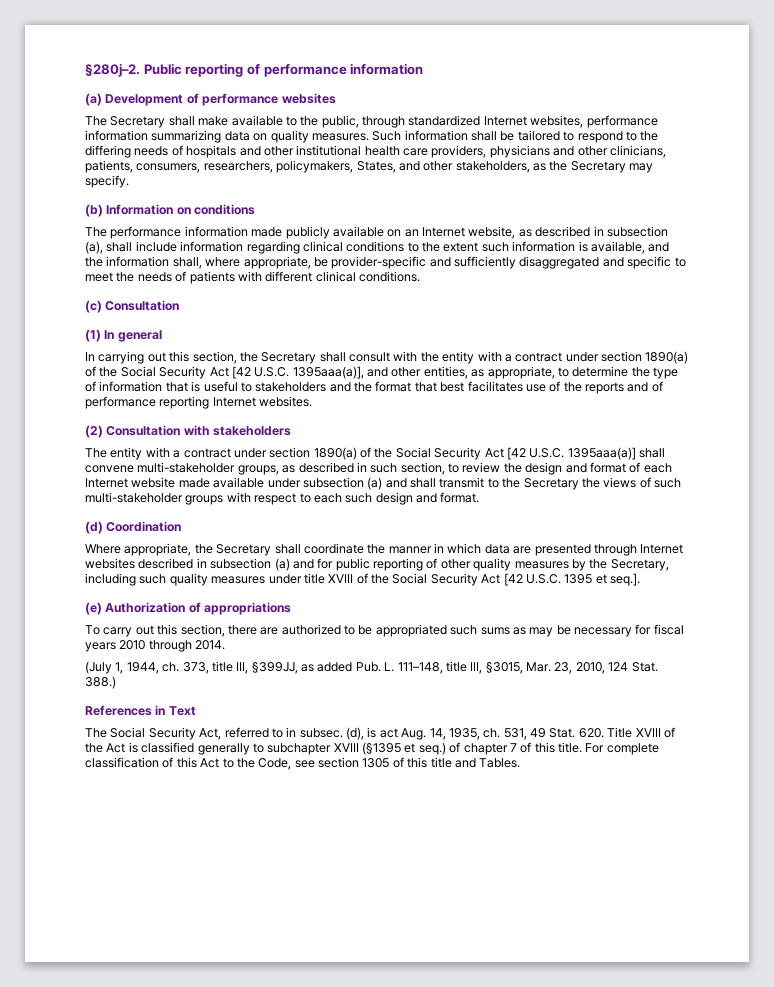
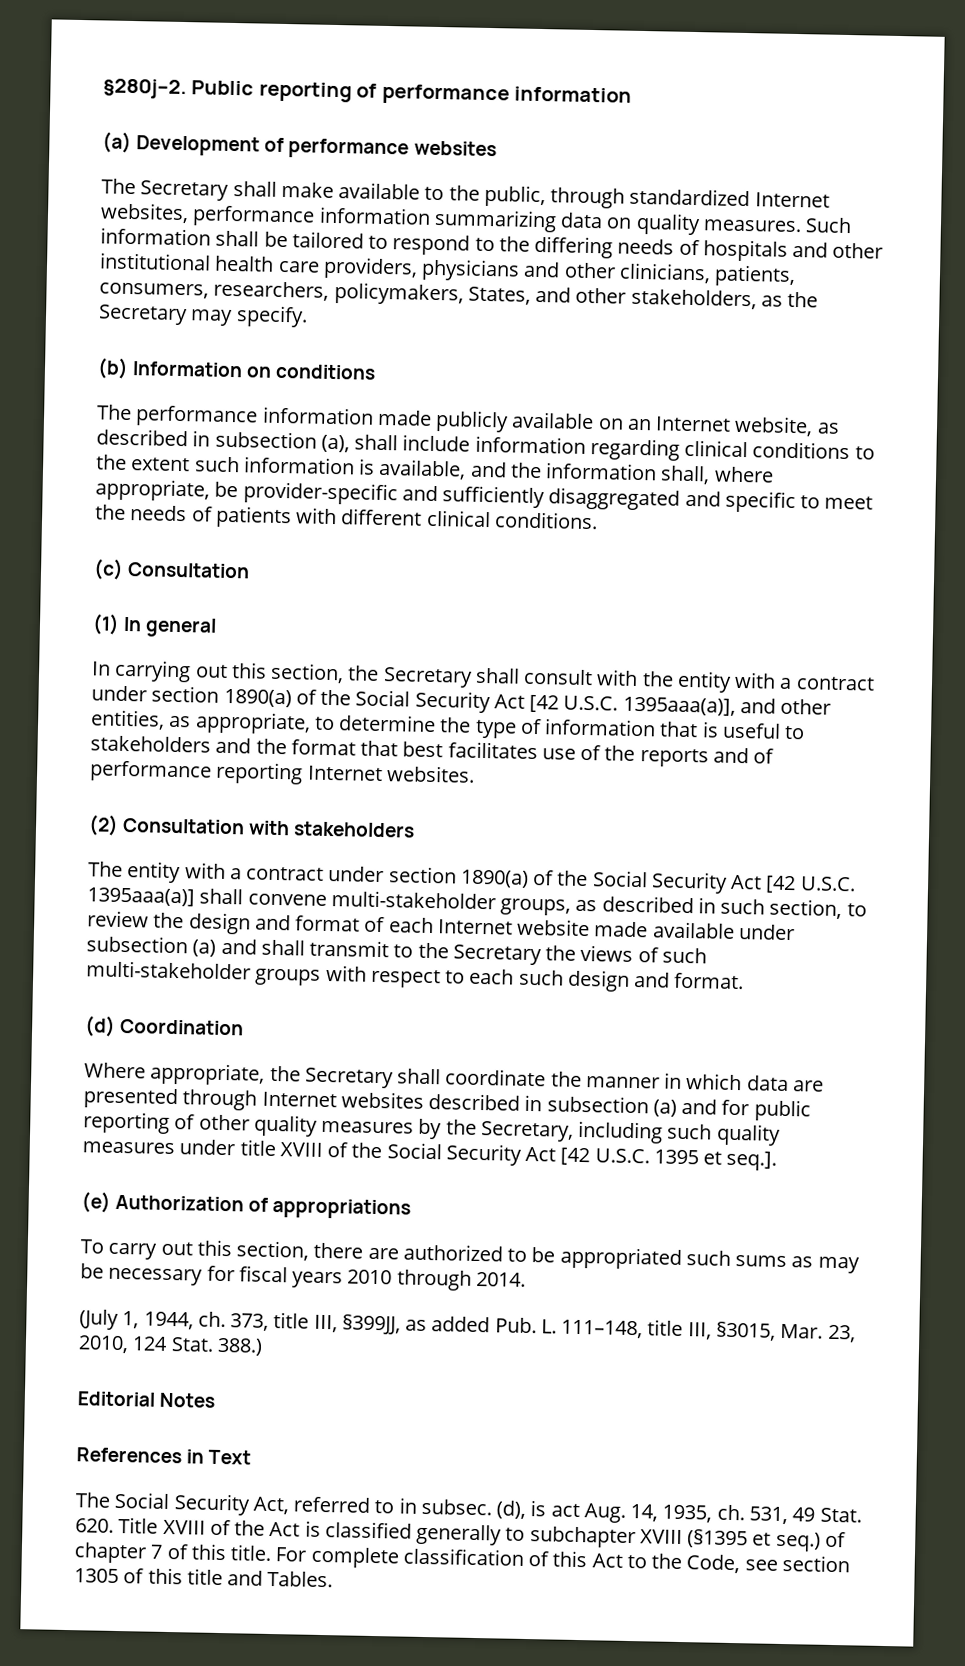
+ Editorial Notes

